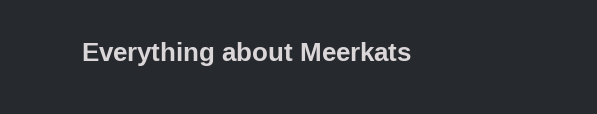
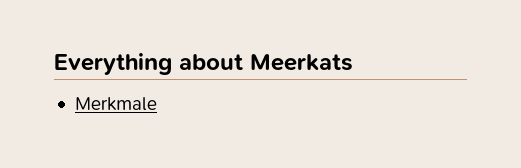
+ Merkmale

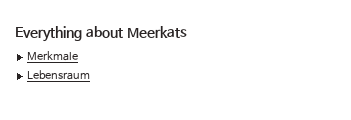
+ Lebensraum

